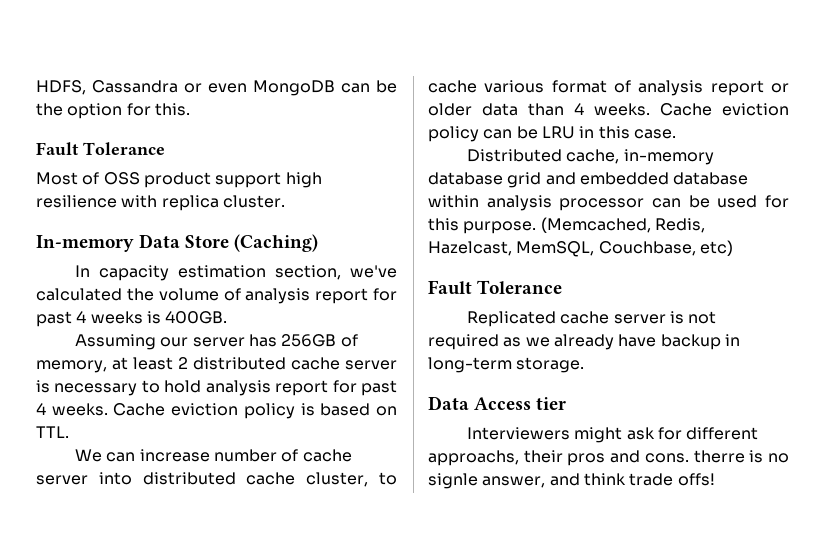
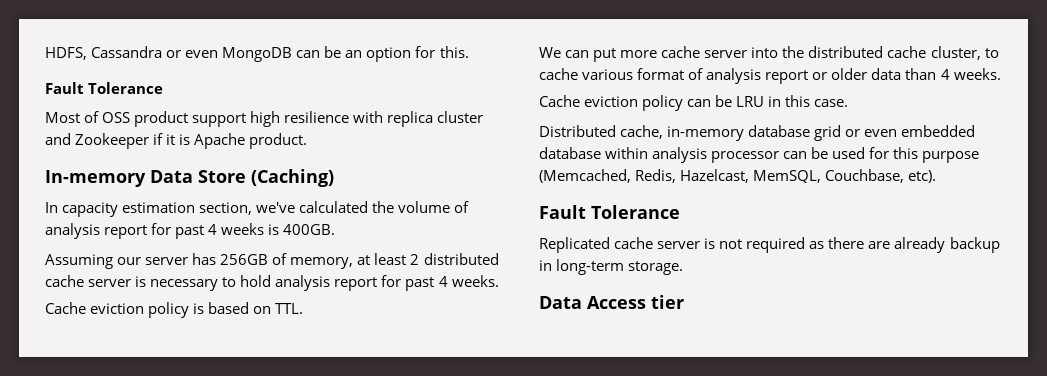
- HDFS, Cassandra or even MongoDB can be the option for this.
+ HDFS, Cassandra or even MongoDB can be an option for this.
- Most of OSS product support high resilience with replica cluster.
+ Most of OSS product support high resilience with replica cluster and Zookeeper if it is Apache product.
- Assuming our server has 256GB of memory, at least 2 distributed cache server is necessary to hold analysis report for past 4 weeks. Cache eviction policy is based on TTL.
+ Assuming our server has 256GB of memory, at least 2 distributed cache server is necessary to hold analysis report for past 4 weeks.
+ Cache eviction policy is based on TTL.
- We can increase number of cache server into distributed cache cluster, to cache various format of analysis report or older data than 4 weeks. Cache eviction policy can be LRU in this case.
+ We can put more cache server into the distributed cache cluster, to cache various format of analysis report or older data than 4 weeks.
+ Cache eviction policy can be LRU in this case.
- Distributed cache, in-memory database grid and embedded database within analysis processor can be used for this purpose. (Memcached, Redis, Hazelcast, MemSQL, Couchbase, etc)
+ Distributed cache, in-memory database grid or even embedded database within analysis processor can be used for this purpose (Memcached, Redis, Hazelcast, MemSQL, Couchbase, etc).
- Replicated cache server is not required as we already have backup in long-term storage.
+ Replicated cache server is not required as there are already backup in long-term storage.
- Interviewers might ask for different approachs, their pros and cons. therre is no signle answer, and think trade offs!

